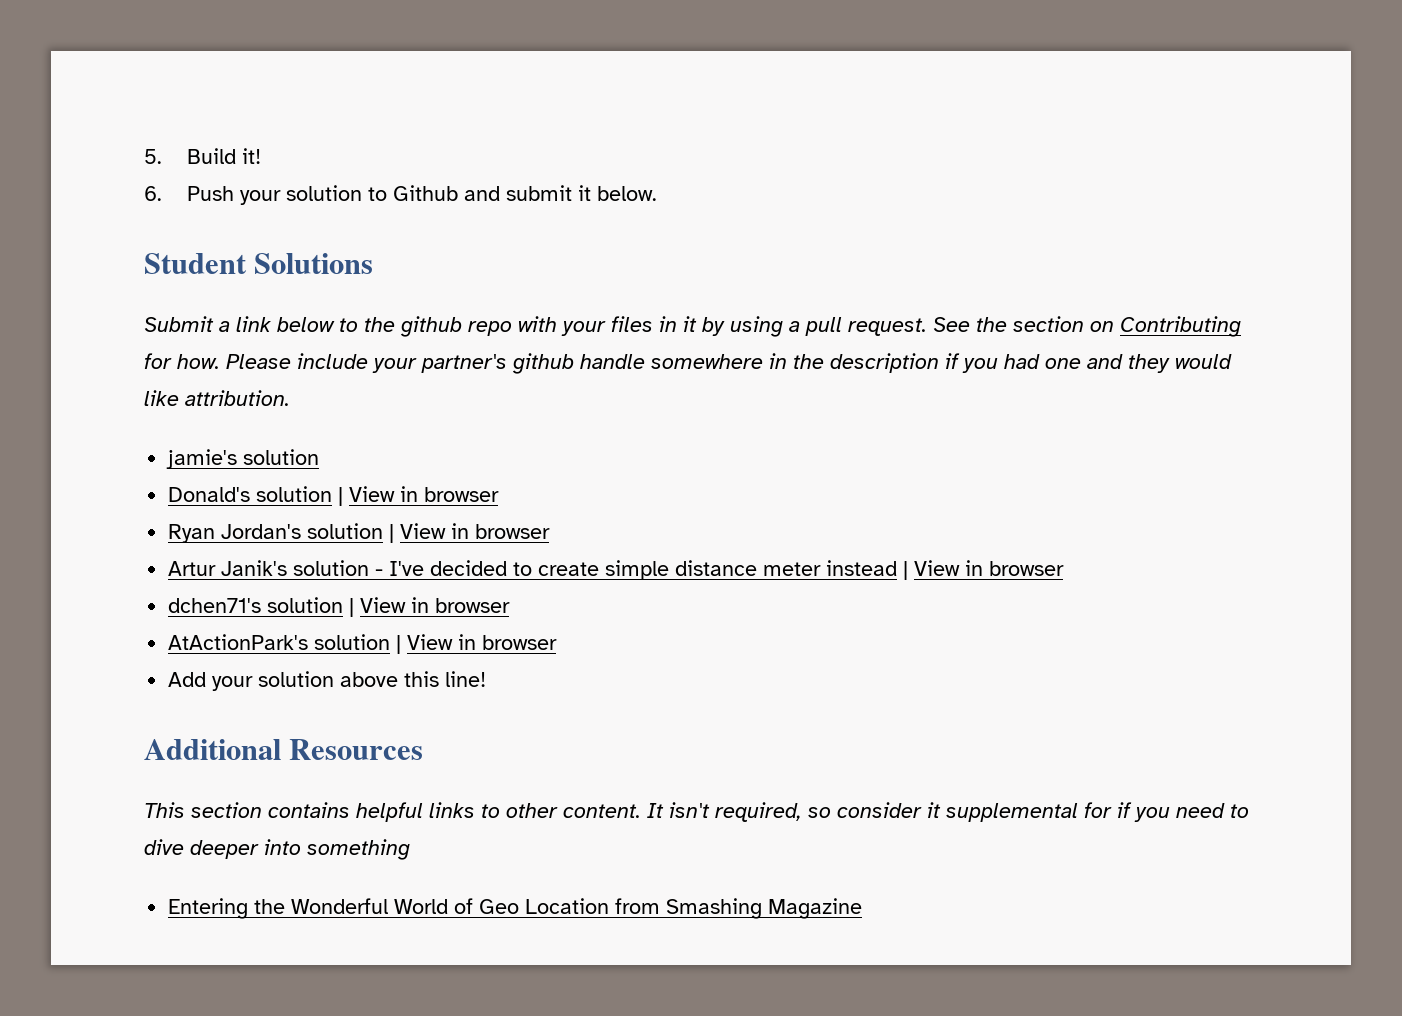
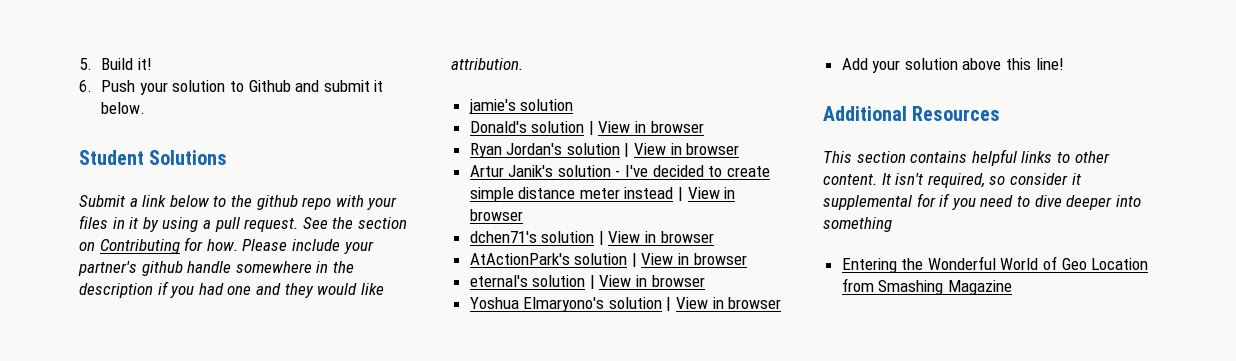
+ eternal's solution | View in browser
+ Yoshua Elmaryono's solution | View in browser

